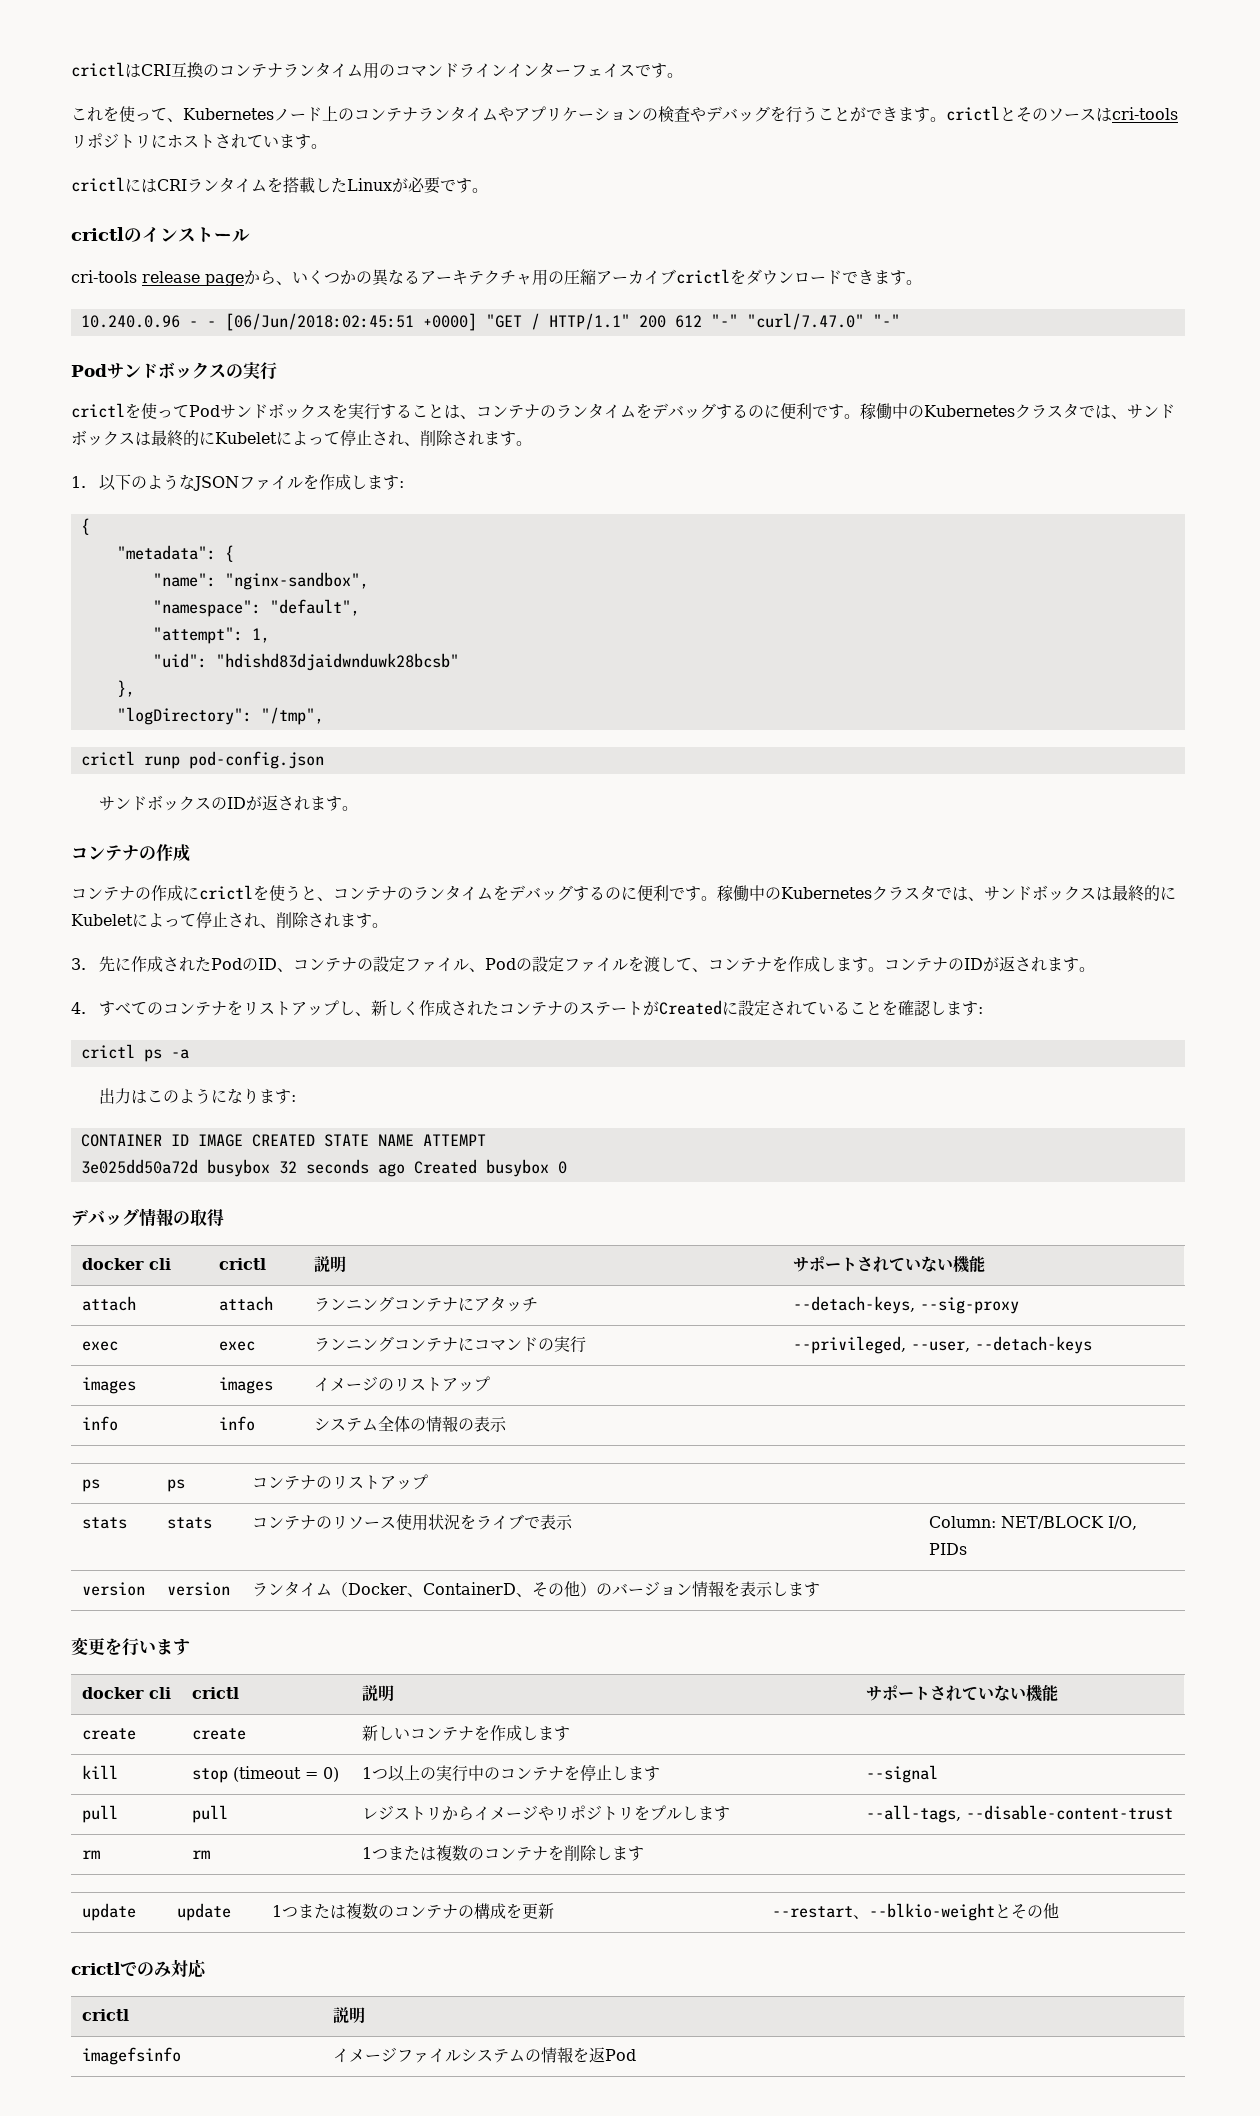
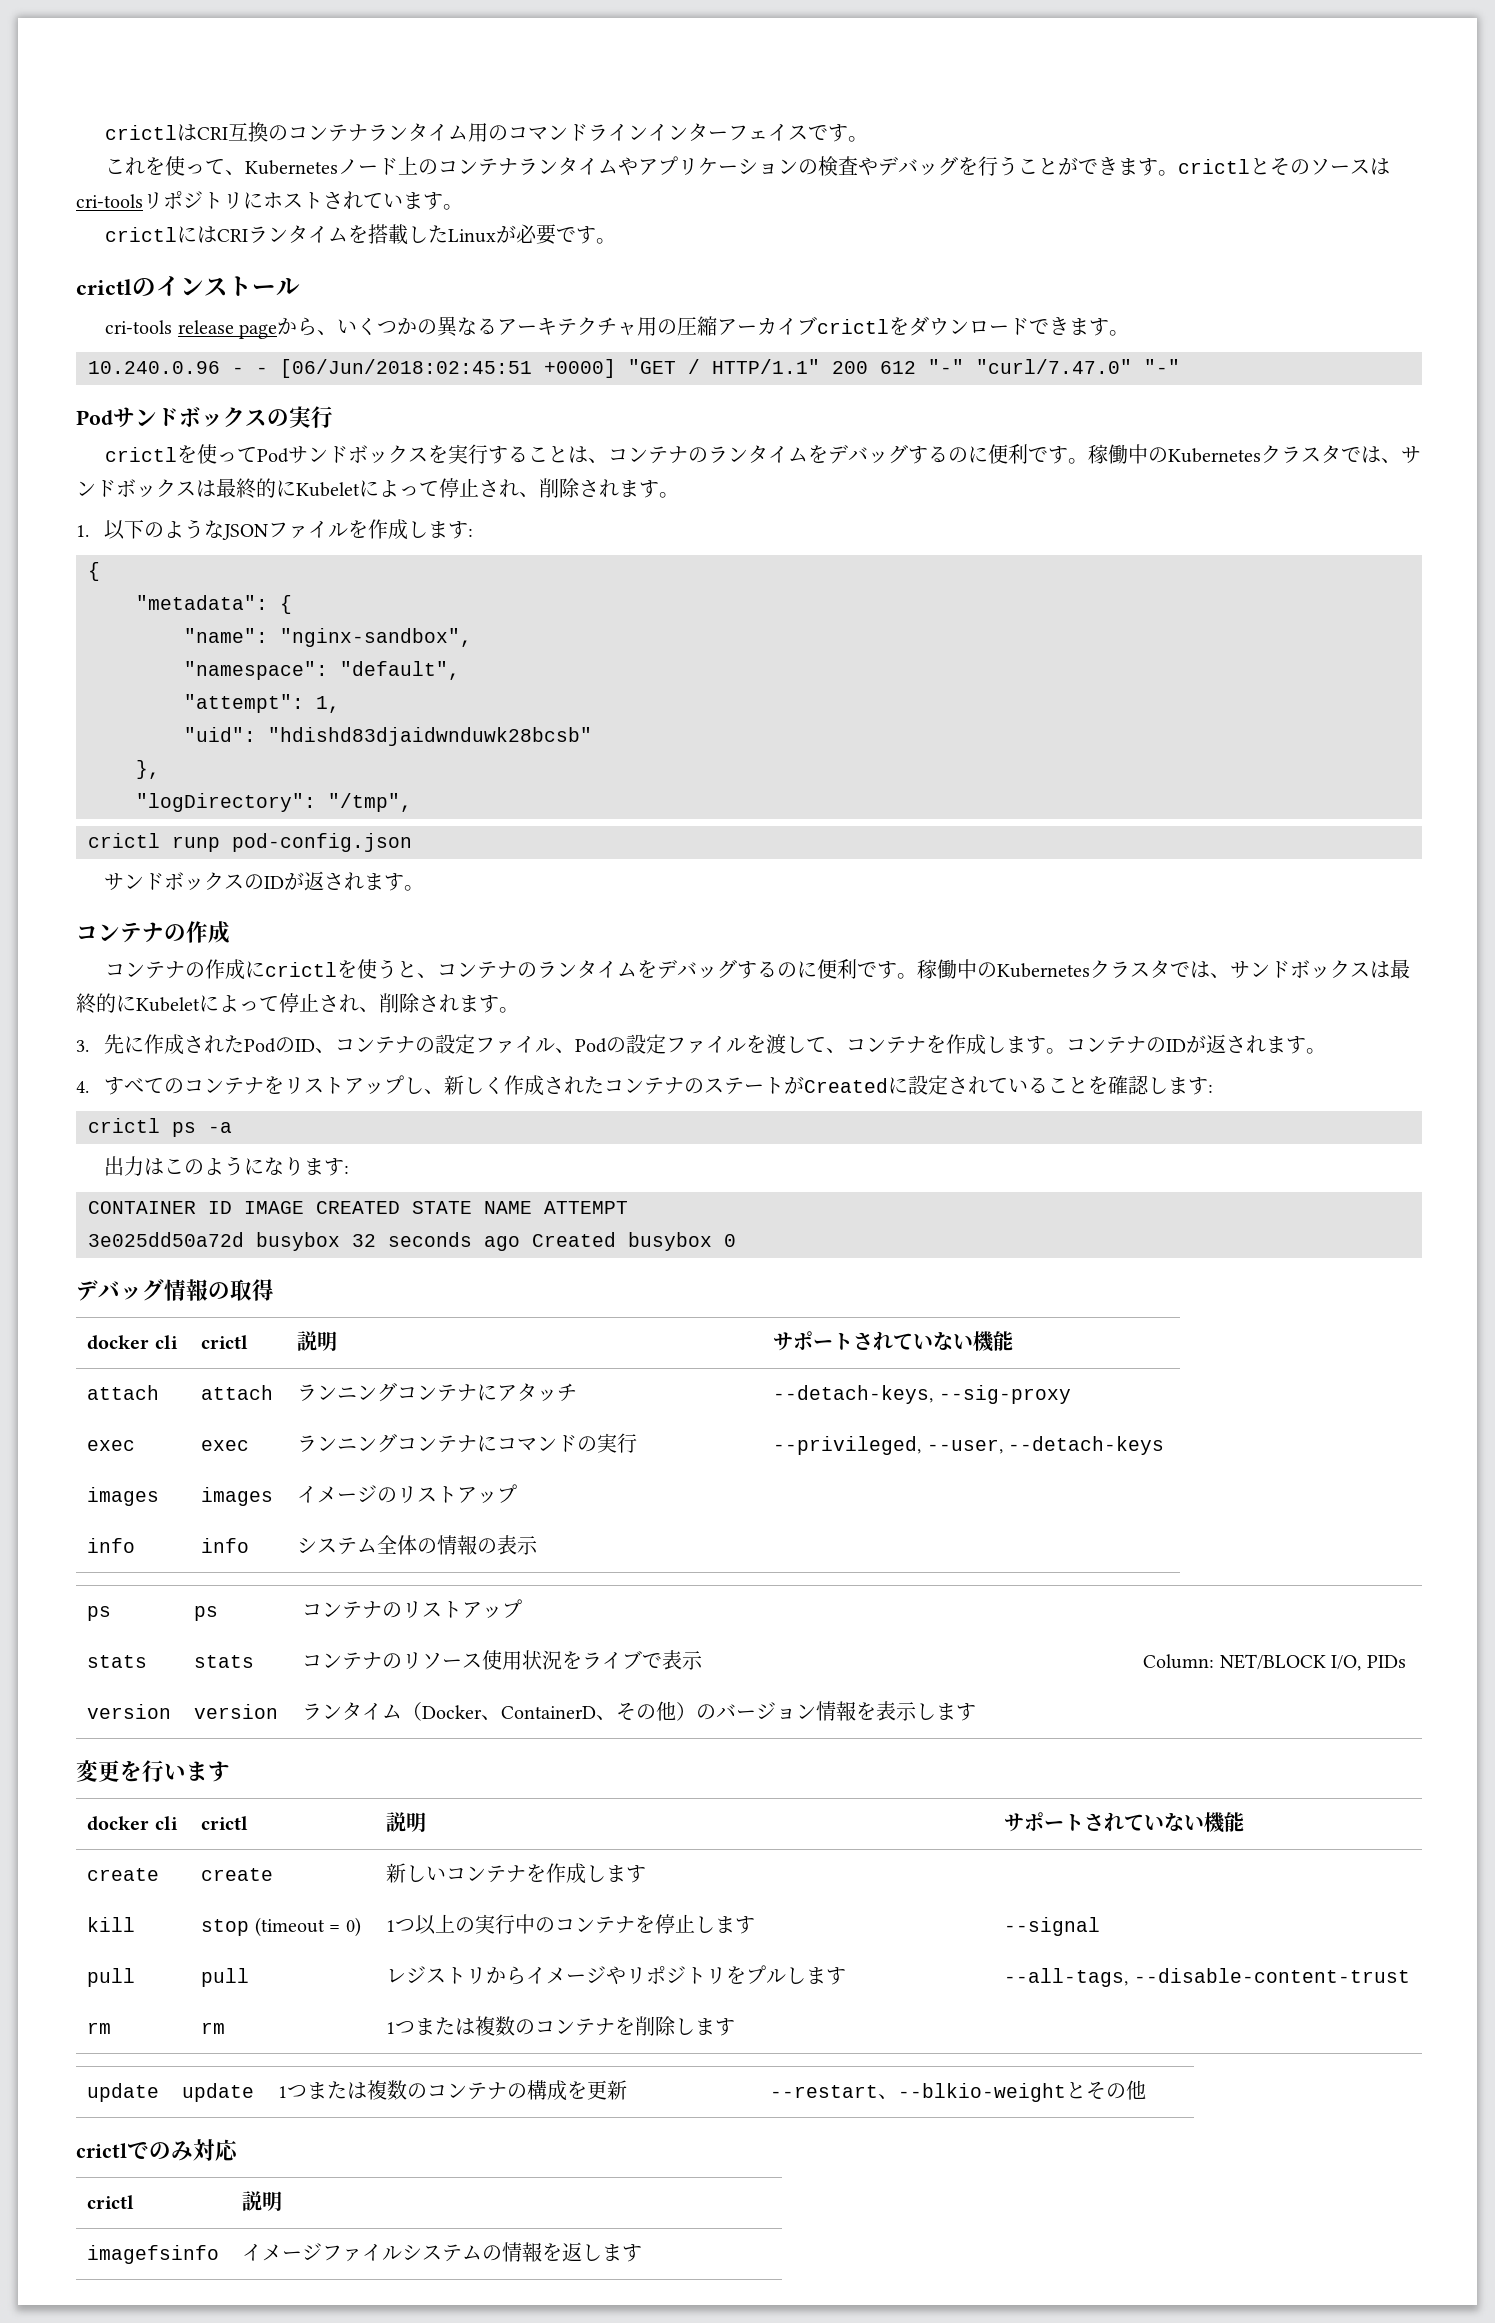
- imagefsinfo | イメージファイルシステムの情報を返Pod
+ imagefsinfo | イメージファイルシステムの情報を返します

